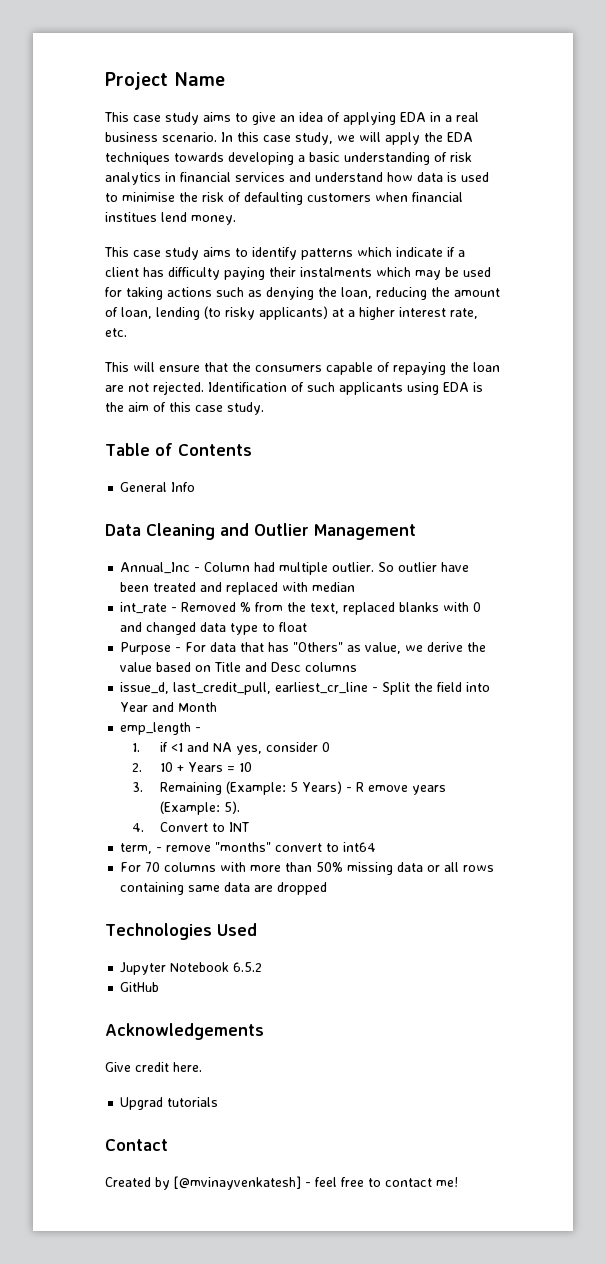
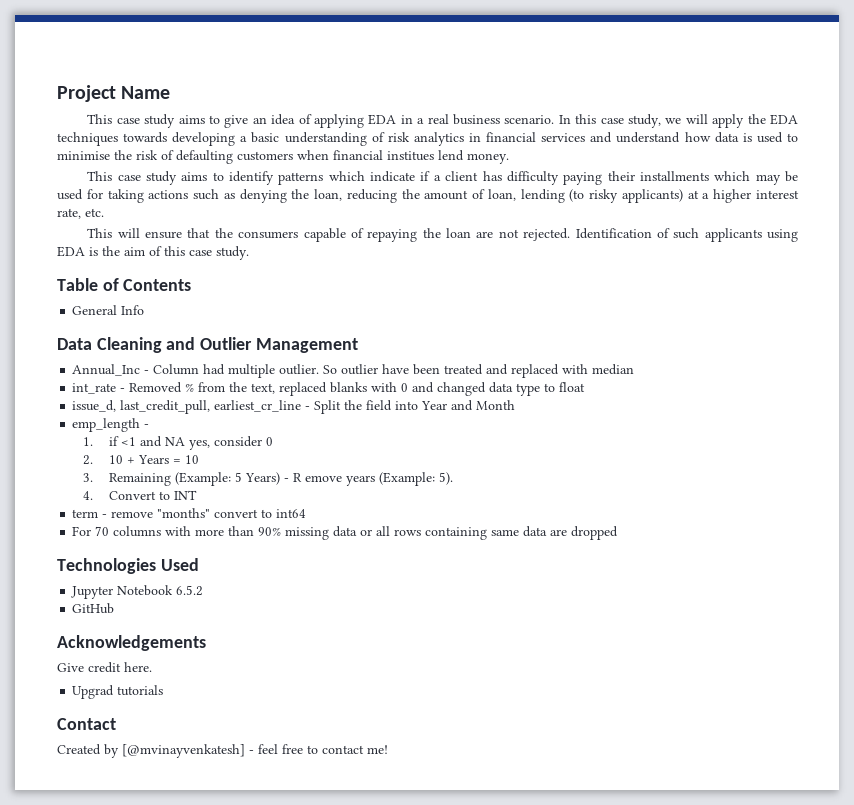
- This case study aims to identify patterns which indicate if a client has difficulty paying their instalments which may be used for taking actions such as denying the loan, reducing the amount of loan, lending (to risky applicants) at a higher interest rate, etc.
+ This case study aims to identify patterns which indicate if a client has difficulty paying their installments which may be used for taking actions such as denying the loan, reducing the amount of loan, lending (to risky applicants) at a higher interest rate, etc.
- Purpose - For data that has "Others" as value, we derive the value based on Title and Desc columns
- term, - remove "months" convert to int64
+ term - remove "months" convert to int64
- For 70 columns with more than 50% missing data or all rows containing same data are dropped
+ For 70 columns with more than 90% missing data or all rows containing same data are dropped

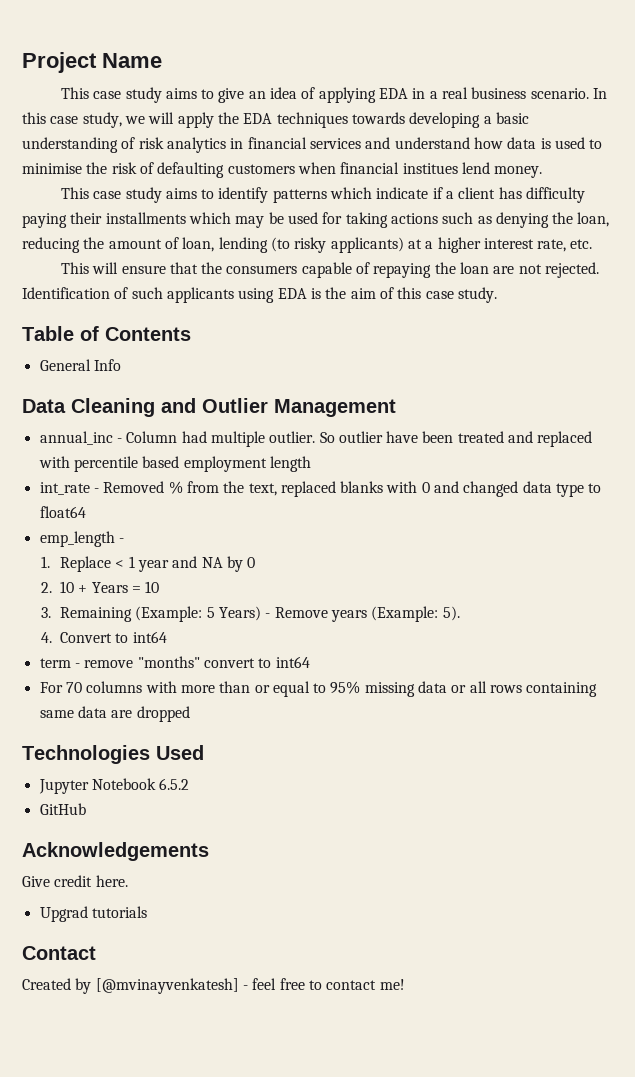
- Annual_Inc - Column had multiple outlier.
+ annual_inc - Column had multiple outlier.
- So outlier have been treated and replaced with median
+ So outlier have been treated and replaced with percentile based employment length
- int_rate - Removed % from the text, replaced blanks with 0 and changed data type to float
- issue_d, last_credit_pull, earliest_cr_line - Split the field into Year and Month
+ int_rate - Removed % from the text, replaced blanks with 0 and changed data type to float64
  emp_length -
- 1. if <1 and NA yes, consider 0
+ 1. Replace < 1 year and NA by 0
- 3. Remaining (Example: 5 Years) - R emove years (Example: 5).
+ 3. Remaining (Example: 5 Years) - Remove years (Example: 5).
- 4. Convert to INT
+ 4. Convert to int64
- For 70 columns with more than 90% missing data or all rows containing same data are dropped
+ For 70 columns with more than or equal to 95% missing data or all rows containing same data are dropped

